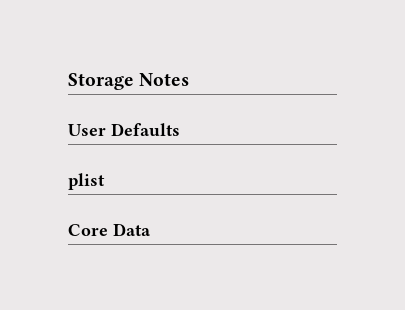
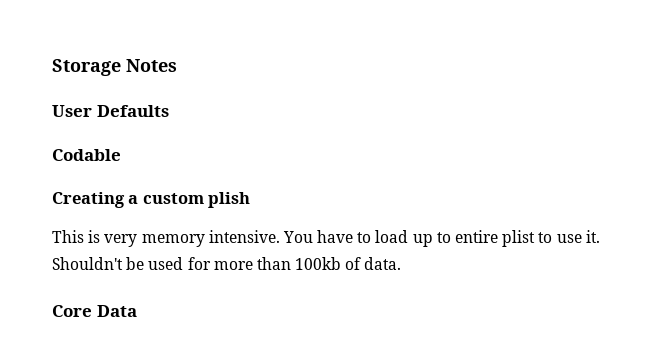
- plist
+ Codable
+ Creating a custom plish
+ This is very memory intensive. You have to load up to entire plist to use it. Shouldn't be used for more than 100kb of data.

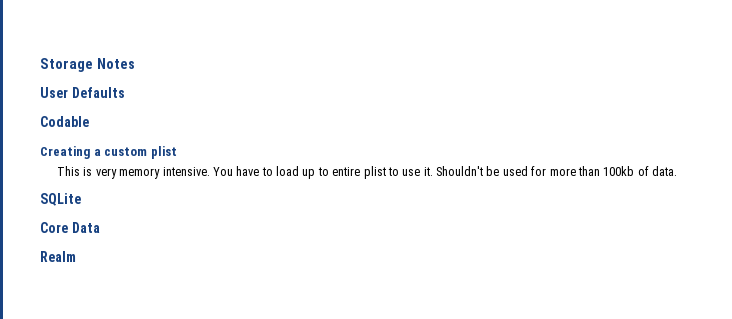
- Creating a custom plish
+ Creating a custom plist
+ SQLite
+ Realm

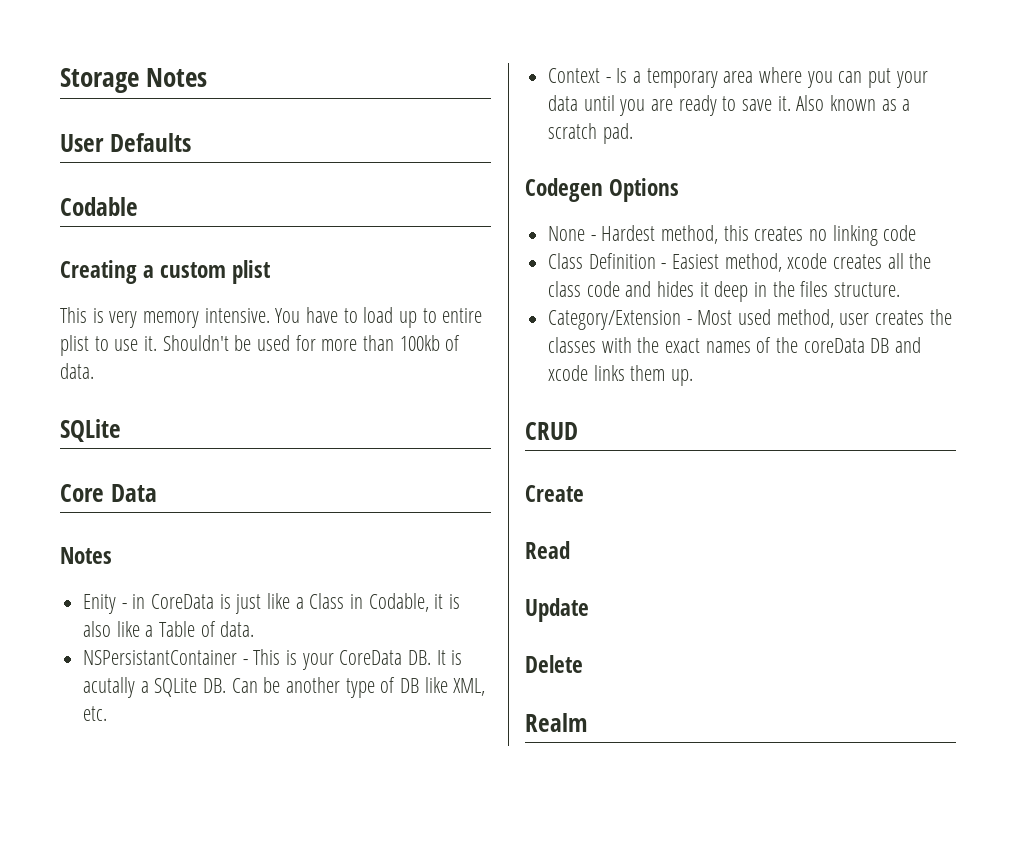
  Core Data
+ Notes
+ Enity - in CoreData is just like a Class in Codable, it is also like a Table of data.
+ NSPersistantContainer - This is your CoreData DB. It is acutally a SQLite DB. Can be another type of DB like XML, etc.
+ Context - Is a temporary area where you can put your data until you are ready to save it. Also known as a scratch pad.
+ Codegen Options
+ None - Hardest method, this creates no linking code
+ Class Definition - Easiest method, xcode creates all the class code and hides it deep in the files structure.
+ Category/Extension - Most used method, user creates the classes with the exact names of the coreData DB and xcode links them up.
+ CRUD
+ Create
+ Read
+ Update
+ Delete

